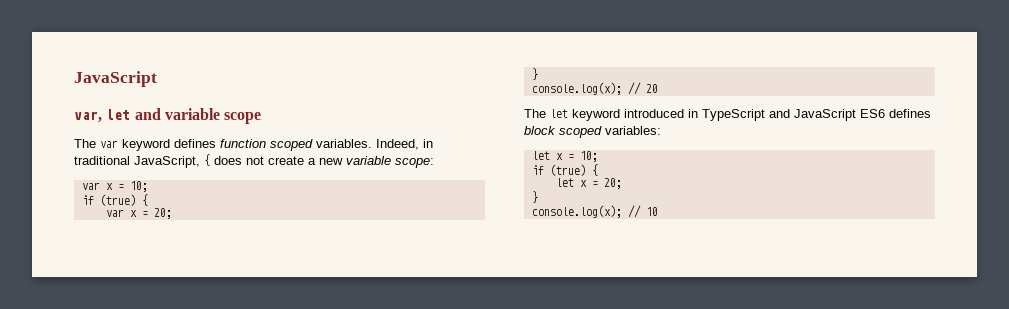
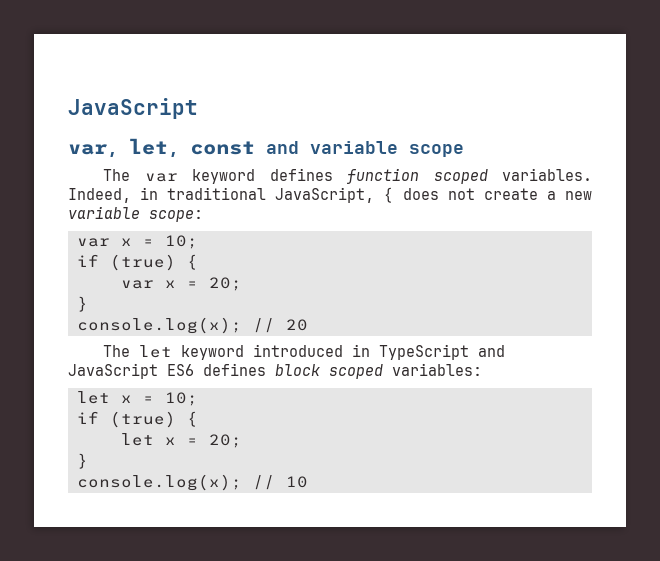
- var, let and variable scope
+ var, let, const and variable scope

